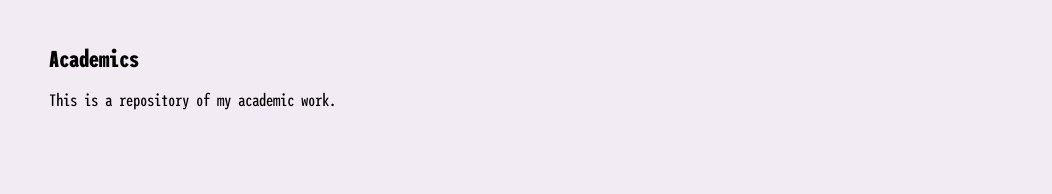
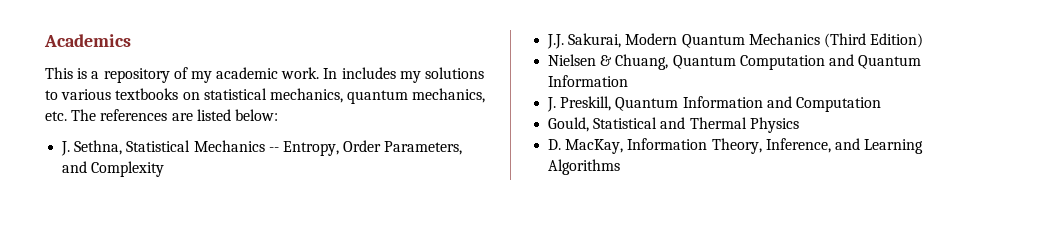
+ In includes my solutions to various textbooks on statistical mechanics, quantum mechanics, etc. The references are listed below:
+ J. Sethna, Statistical Mechanics -- Entropy, Order Parameters, and Complexity
+ J.J. Sakurai, Modern Quantum Mechanics (Third Edition)
+ Nielsen & Chuang, Quantum Computation and Quantum Information
+ J. Preskill, Quantum Information and Computation
+ Gould, Statistical and Thermal Physics
+ D. MacKay, Information Theory, Inference, and Learning Algorithms

